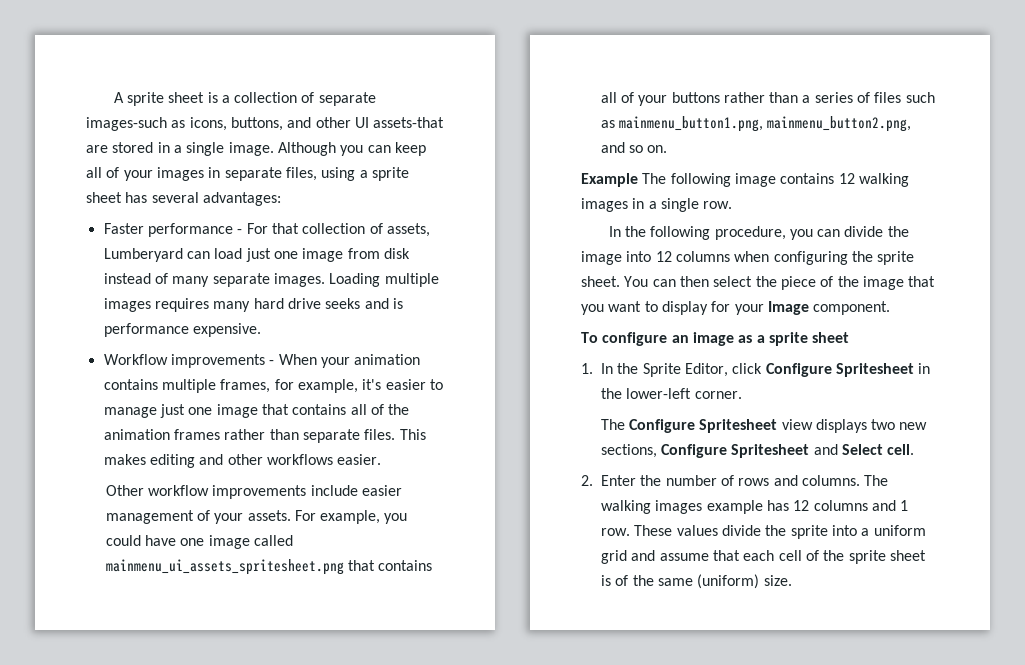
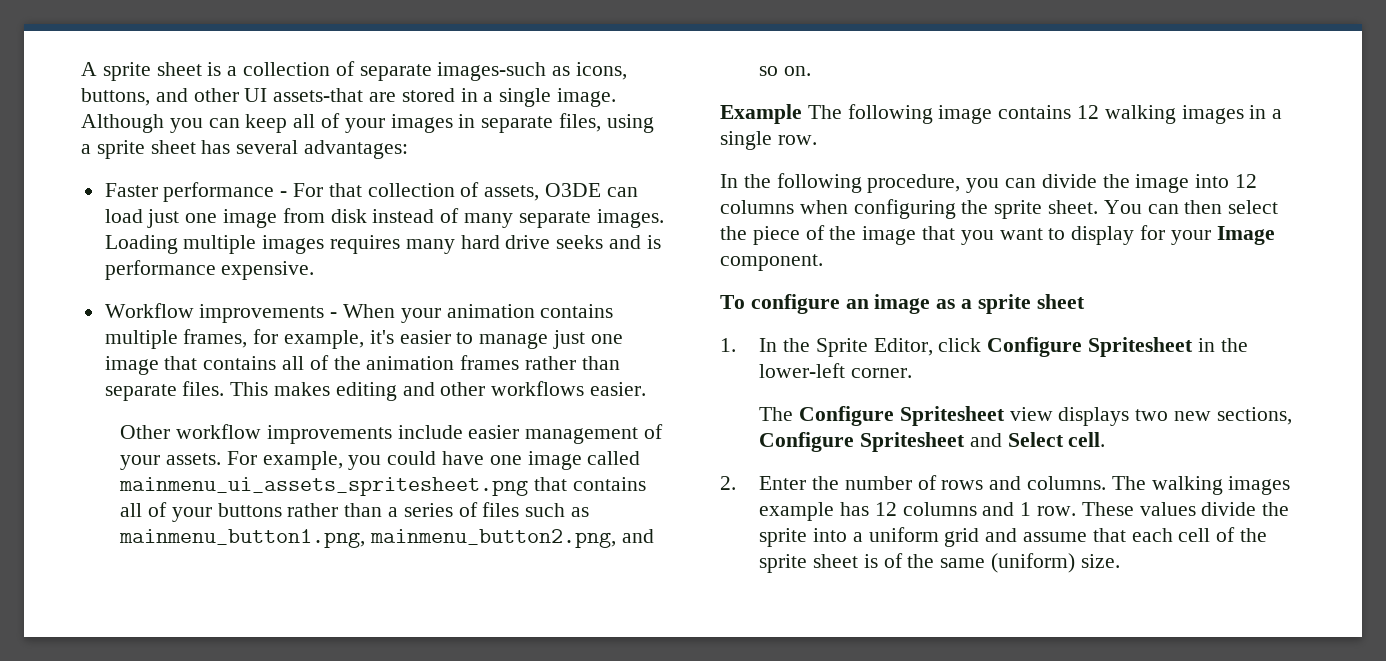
- Faster performance - For that collection of assets, Lumberyard can load just one image from disk instead of many separate images.
+ Faster performance - For that collection of assets, O3DE can load just one image from disk instead of many separate images.

